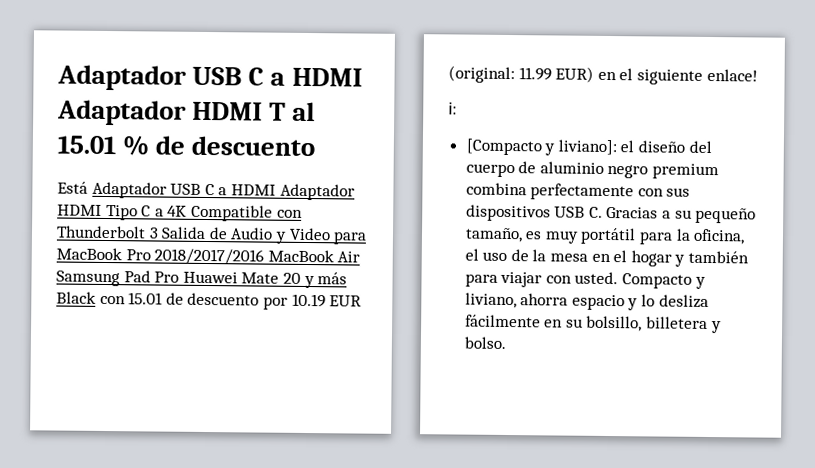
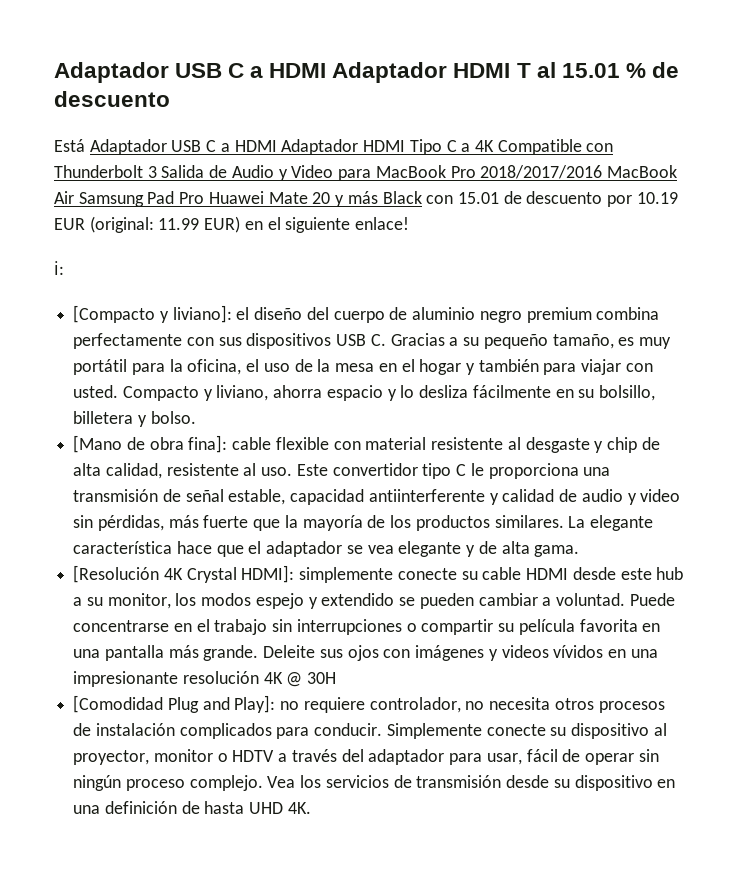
+ [Mano de obra fina]: cable flexible con material resistente al desgaste y chip de alta calidad, resistente al uso. Este convertidor tipo C le proporciona una transmisión de señal estable, capacidad antiinterferente y calidad de audio y video sin pérdidas, más fuerte que la mayoría de los productos similares. La elegante característica hace que el adaptador se vea elegante y de alta gama.
+ [Resolución 4K Crystal HDMI]: simplemente conecte su cable HDMI desde este hub a su monitor, los modos espejo y extendido se pueden cambiar a voluntad. Puede concentrarse en el trabajo sin interrupciones o compartir su película favorita en una pantalla más grande. Deleite sus ojos con imágenes y videos vívidos en una impresionante resolución 4K @ 30H
+ [Comodidad Plug and Play]: no requiere controlador, no necesita otros procesos de instalación complicados para conducir. Simplemente conecte su dispositivo al proyector, monitor o HDTV a través del adaptador para usar, fácil de operar sin ningún proceso complejo. Vea los servicios de transmisión desde su dispositivo en una definición de hasta UHD 4K.

